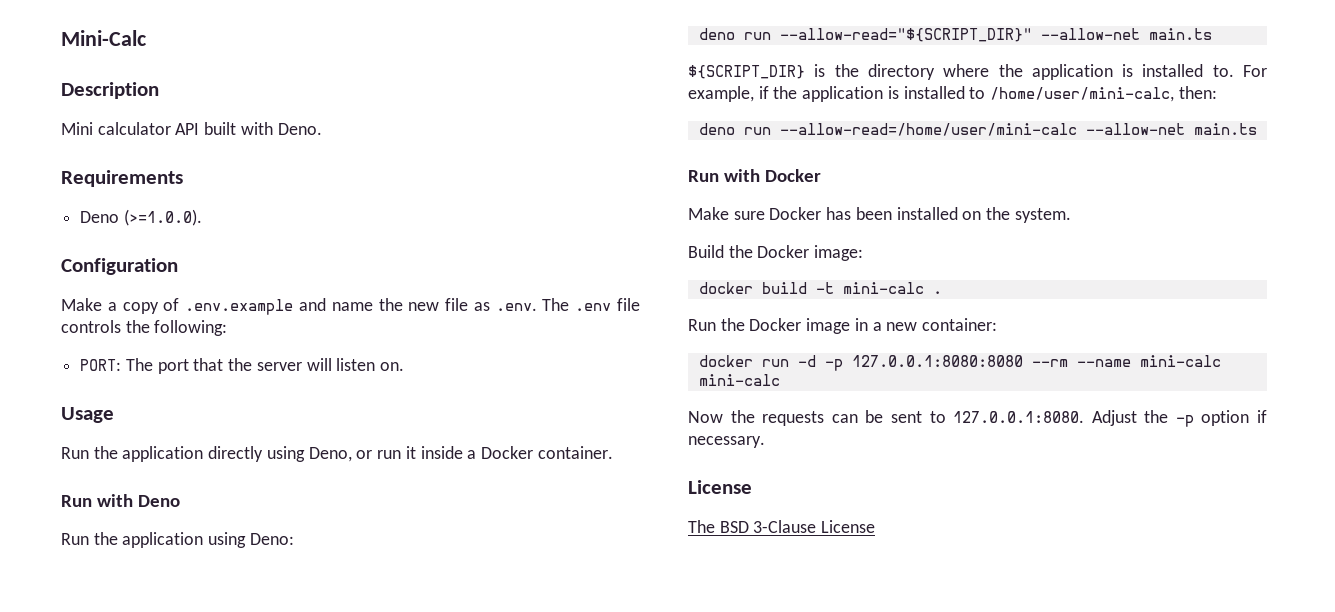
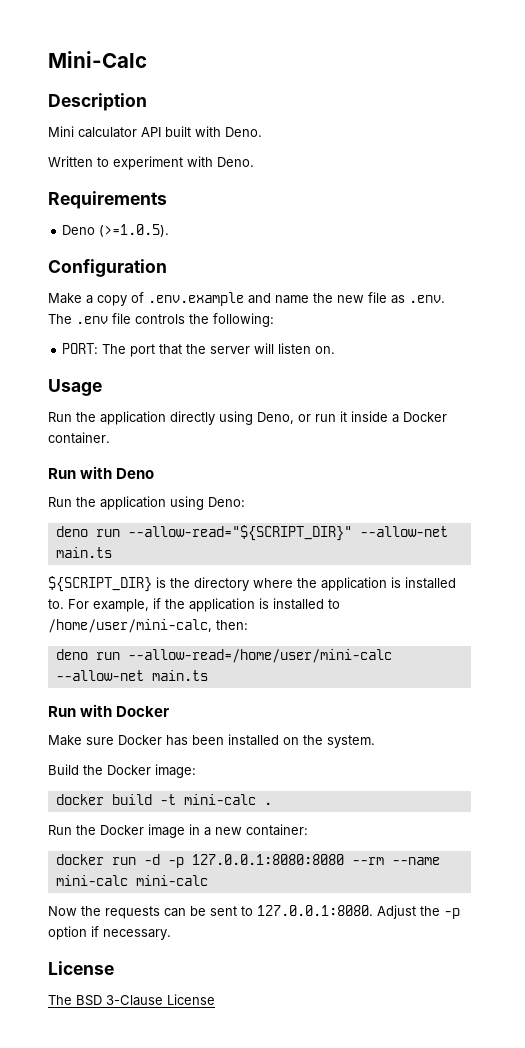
+ Written to experiment with Deno.
- Deno (>=1.0.0).
+ Deno (>=1.0.5).

